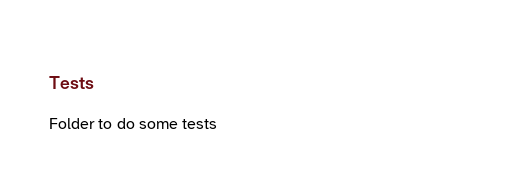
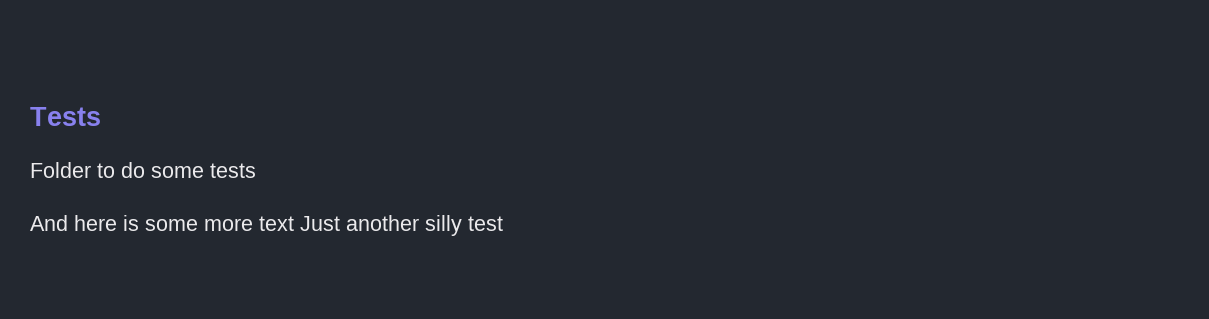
+ And here is some more text Just another silly test

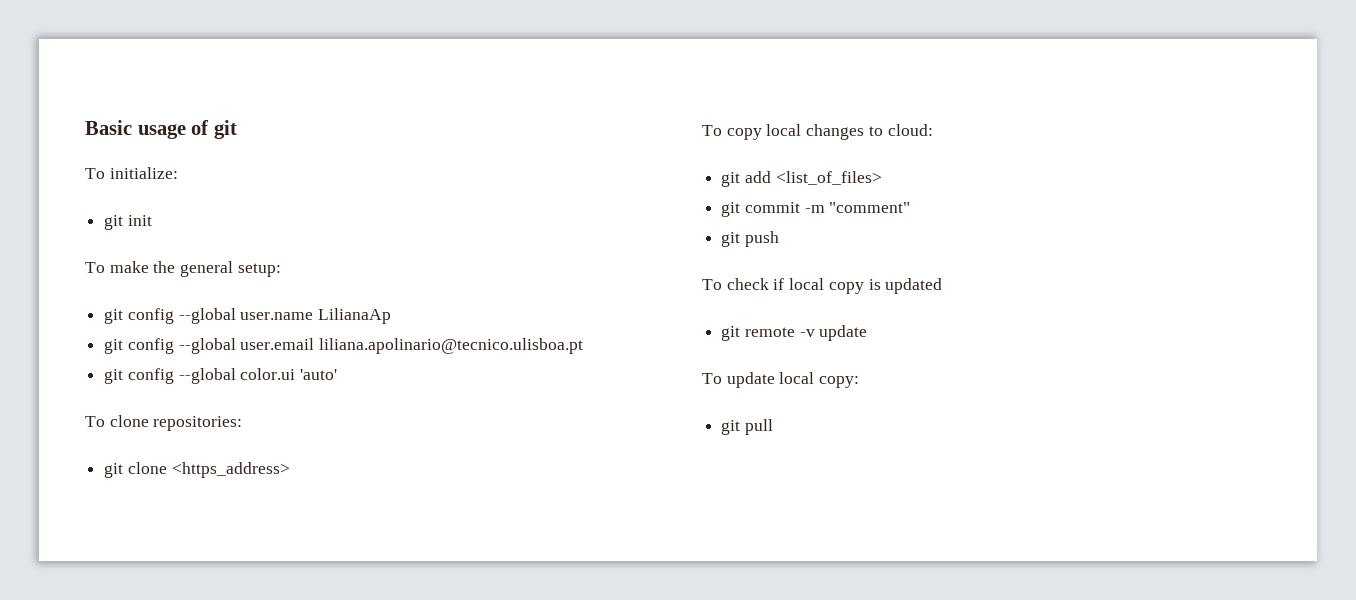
- Tests
- Folder to do some tests
- And here is some more text Just another silly test
+ Basic usage of git
+ To initialize:
+ git init
+ To make the general setup:
+ git config --global user.name LilianaAp
+ git config --global user.email liliana.apolinario@tecnico.ulisboa.pt
+ git config --global color.ui 'auto'
+ To clone repositories:
+ git clone <https_address>
+ To copy local changes to cloud:
+ git add <list_of_files>
+ git commit -m "comment"
+ git push
+ To check if local copy is updated
+ git remote -v update
+ To update local copy:
+ git pull

